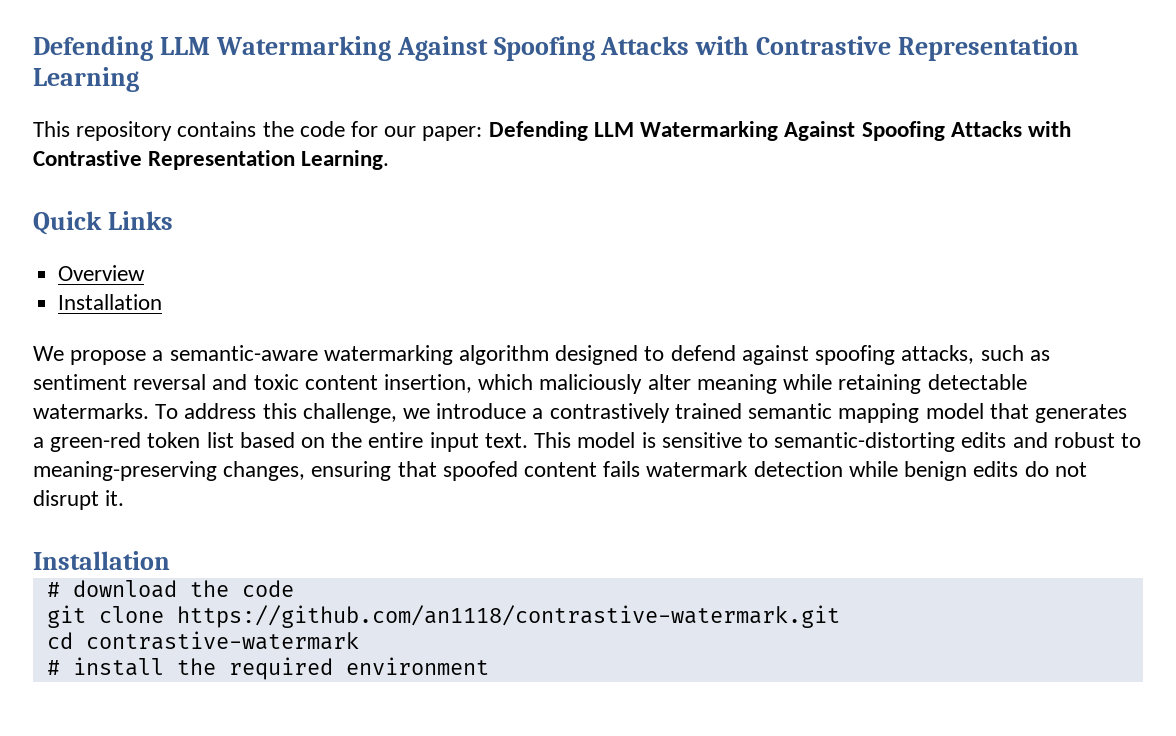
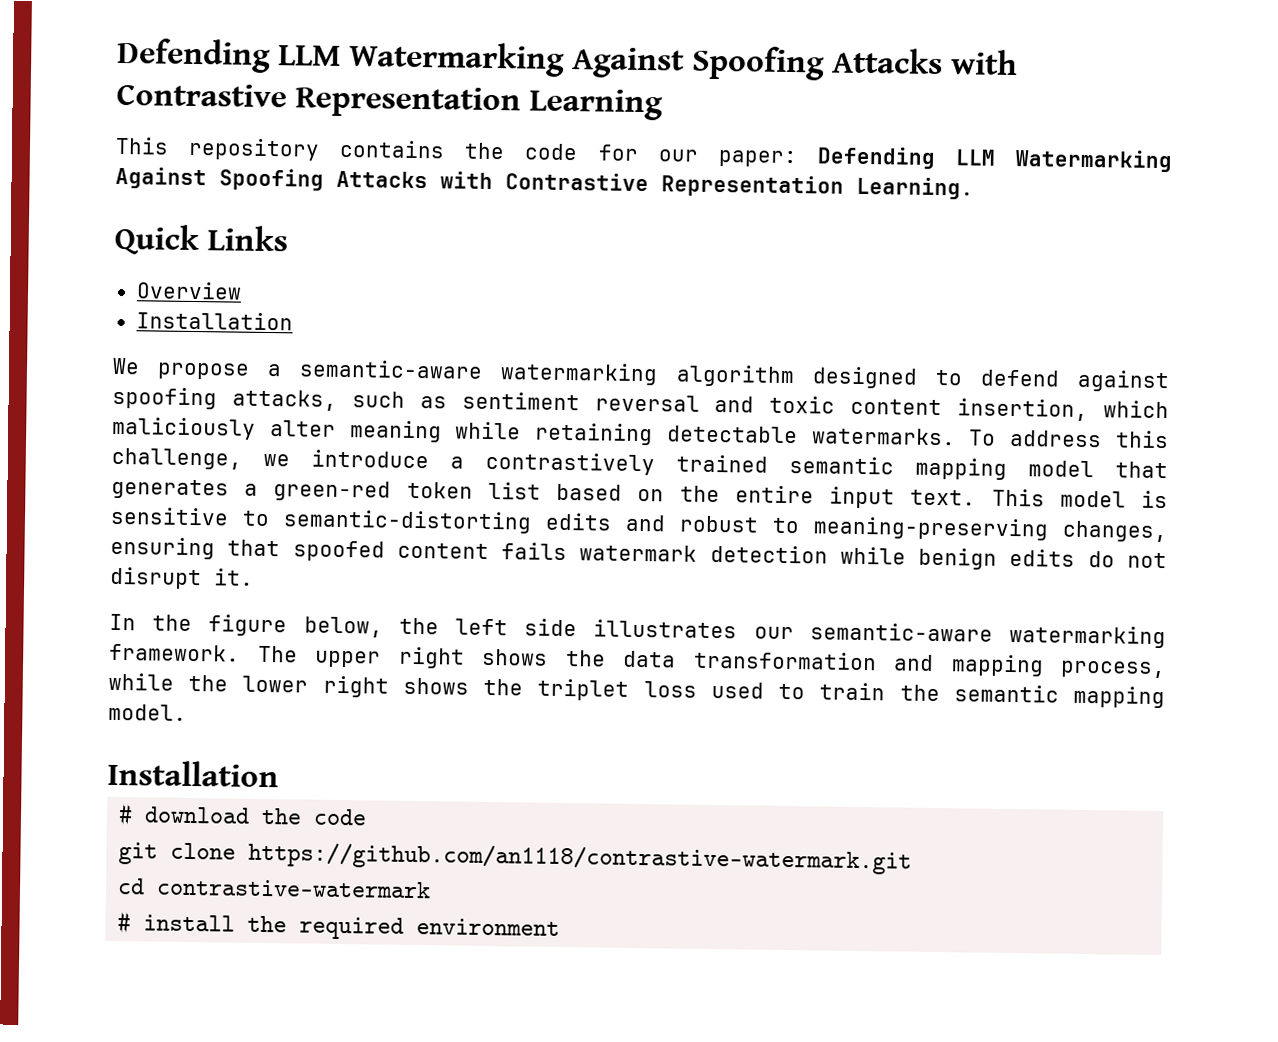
+ In the figure below, the left side illustrates our semantic-aware watermarking framework. The upper right shows the data transformation and mapping process, while the lower right shows the triplet loss used to train the semantic mapping model.

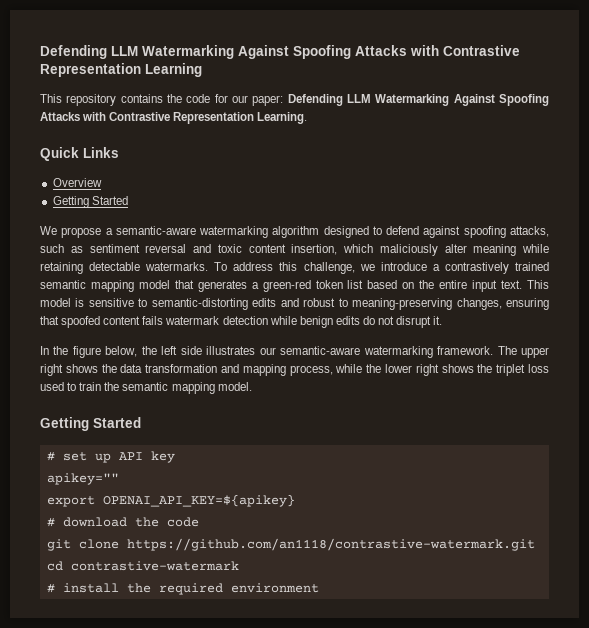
  Overview
- Installation
+ Getting Started
  The upper right shows the data transformation and mapping process, while the lower right shows the triplet loss used to train the semantic mapping model.
- Installation
+ Getting Started
+ # set up API key
+ apikey=""
+ export OPENAI_API_KEY=${apikey}

